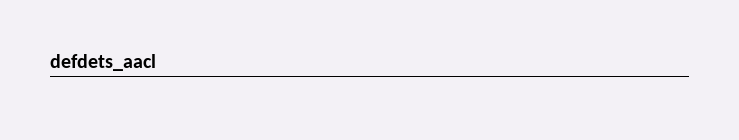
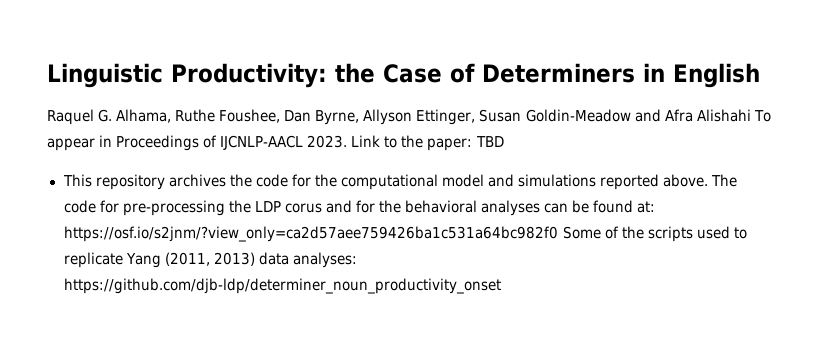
- defdets_aacl
+ Linguistic Productivity: the Case of Determiners in English
+ Raquel G. Alhama, Ruthe Foushee, Dan Byrne, Allyson Ettinger, Susan Goldin-Meadow and Afra Alishahi To appear in Proceedings of IJCNLP-AACL 2023. Link to the paper: TBD
+ This repository archives the code for the computational model and simulations reported above. The code for pre-processing the LDP corus and for the behavioral analyses can be found at: https://osf.io/s2jnm/?view_only=ca2d57aee759426ba1c531a64bc982f0 Some of the scripts used to replicate Yang (2011, 2013) data analyses: https://github.com/djb-ldp/determiner_noun_productivity_onset

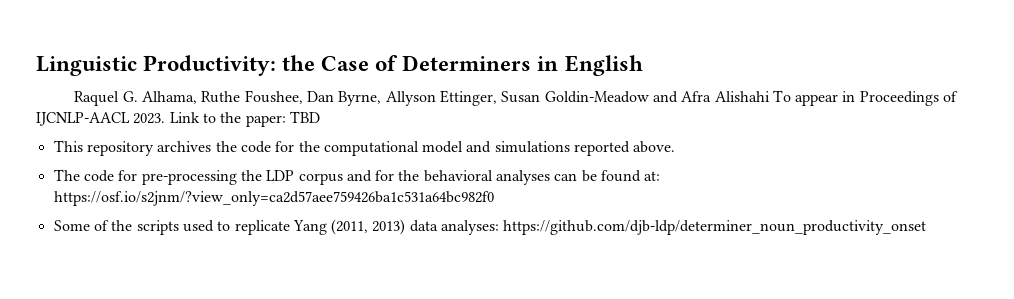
- This repository archives the code for the computational model and simulations reported above. The code for pre-processing the LDP corus and for the behavioral analyses can be found at: https://osf.io/s2jnm/?view_only=ca2d57aee759426ba1c531a64bc982f0 Some of the scripts used to replicate Yang (2011, 2013) data analyses: https://github.com/djb-ldp/determiner_noun_productivity_onset
+ This repository archives the code for the computational model and simulations reported above.
+ The code for pre-processing the LDP corpus and for the behavioral analyses can be found at: https://osf.io/s2jnm/?view_only=ca2d57aee759426ba1c531a64bc982f0
+ Some of the scripts used to replicate Yang (2011, 2013) data analyses: https://github.com/djb-ldp/determiner_noun_productivity_onset

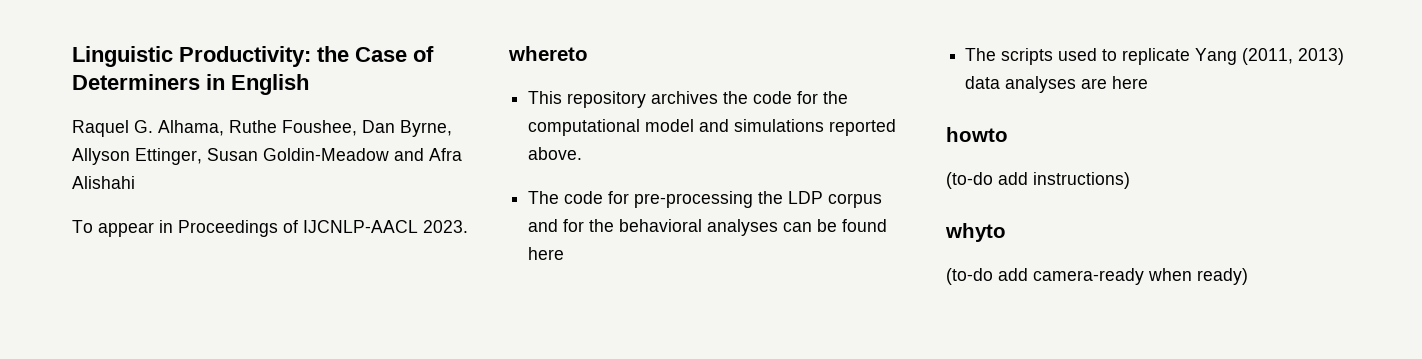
- Raquel G. Alhama, Ruthe Foushee, Dan Byrne, Allyson Ettinger, Susan Goldin-Meadow and Afra Alishahi To appear in Proceedings of IJCNLP-AACL 2023. Link to the paper: TBD
+ Raquel G. Alhama, Ruthe Foushee, Dan Byrne, Allyson Ettinger, Susan Goldin-Meadow and Afra Alishahi
+ To appear in Proceedings of IJCNLP-AACL 2023.
+ whereto
- The code for pre-processing the LDP corpus and for the behavioral analyses can be found at: https://osf.io/s2jnm/?view_only=ca2d57aee759426ba1c531a64bc982f0
- Some of the scripts used to replicate Yang (2011, 2013) data analyses: https://github.com/djb-ldp/determiner_noun_productivity_onset
+ The code for pre-processing the LDP corpus and for the behavioral analyses can be found here
+ The scripts used to replicate Yang (2011, 2013) data analyses are here
+ howto
+ (to-do add instructions)
+ whyto
+ (to-do add camera-ready when ready)

